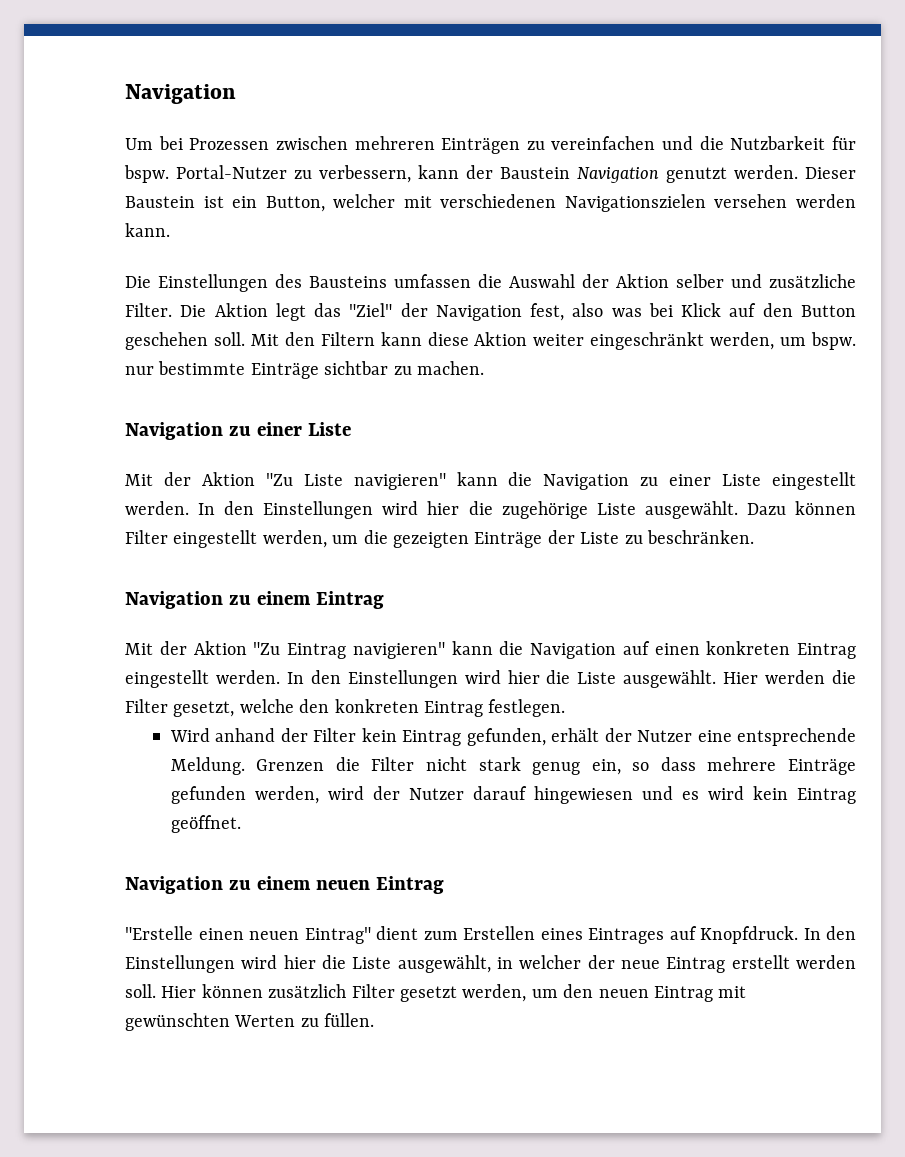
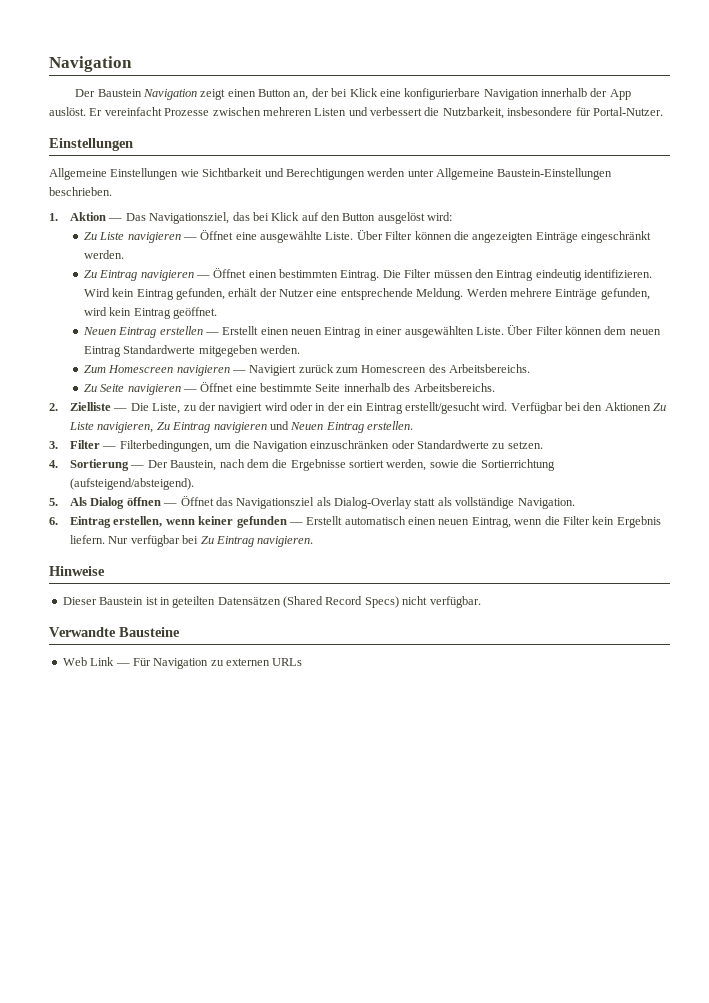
- Um bei Prozessen zwischen mehreren Einträgen zu vereinfachen und die Nutzbarkeit für bspw. Portal-Nutzer zu verbessern, kann der Baustein Navigation genutzt werden. Dieser Baustein ist ein Button, welcher mit verschiedenen Navigationszielen versehen werden kann.
- Die Einstellungen des Bausteins umfassen die Auswahl der Aktion selber und zusätzliche Filter. Die Aktion legt das "Ziel" der Navigation fest, also was bei Klick auf den Button geschehen soll. Mit den Filtern kann diese Aktion weiter eingeschränkt werden, um bspw. nur bestimmte Einträge sichtbar zu machen.
- Navigation zu einer Liste
- Mit der Aktion "Zu Liste navigieren" kann die Navigation zu einer Liste eingestellt werden. In den Einstellungen wird hier die zugehörige Liste ausgewählt. Dazu können Filter eingestellt werden, um die gezeigten Einträge der Liste zu beschränken.
- Navigation zu einem Eintrag
- Mit der Aktion "Zu Eintrag navigieren" kann die Navigation auf einen konkreten Eintrag eingestellt werden. In den Einstellungen wird hier die Liste ausgewählt. Hier werden die Filter gesetzt, welche den konkreten Eintrag festlegen.
- Wird anhand der Filter kein Eintrag gefunden, erhält der Nutzer eine entsprechende Meldung.
+ Der Baustein Navigation zeigt einen Button an, der bei Klick eine konfigurierbare Navigation innerhalb der App auslöst. Er vereinfacht Prozesse zwischen mehreren Listen und verbessert die Nutzbarkeit, insbesondere für Portal-Nutzer.
+ Einstellungen
+ Allgemeine Einstellungen wie Sichtbarkeit und Berechtigungen werden unter Allgemeine Baustein-Einstellungen beschrieben.
+ 1. Aktion — Das Navigationsziel, das bei Klick auf den Button ausgelöst wird:
+ Zu Liste navigieren — Öffnet eine ausgewählte Liste. Über Filter können die angezeigten Einträge eingeschränkt werden.
+ Zu Eintrag navigieren — Öffnet einen bestimmten Eintrag. Die Filter müssen den Eintrag eindeutig identifizieren. Wird kein Eintrag gefunden, erhält der Nutzer eine entsprechende Meldung.
- Grenzen die Filter nicht stark genug ein, so dass mehrere Einträge gefunden werden, wird der Nutzer darauf hingewiesen und es wird kein Eintrag geöffnet.
- Navigation zu einem neuen Eintrag
- "Erstelle einen neuen Eintrag" dient zum Erstellen eines Eintrages auf Knopfdruck. In den Einstellungen wird hier die Liste ausgewählt, in welcher der neue Eintrag erstellt werden soll. Hier können zusätzlich Filter gesetzt werden, um den neuen Eintrag mit gewünschten Werten zu füllen.
+ Werden mehrere Einträge gefunden, wird kein Eintrag geöffnet.
+ Neuen Eintrag erstellen — Erstellt einen neuen Eintrag in einer ausgewählten Liste. Über Filter können dem neuen Eintrag Standardwerte mitgegeben werden.
+ Zum Homescreen navigieren — Navigiert zurück zum Homescreen des Arbeitsbereichs.
+ Zu Seite navigieren — Öffnet eine bestimmte Seite innerhalb des Arbeitsbereichs.
+ 2. Zielliste — Die Liste, zu der navigiert wird oder in der ein Eintrag erstellt/gesucht wird. Verfügbar bei den Aktionen Zu Liste navigieren, Zu Eintrag navigieren und Neuen Eintrag erstellen.
+ 3. Filter — Filterbedingungen, um die Navigation einzuschränken oder Standardwerte zu setzen.
+ 4. Sortierung — Der Baustein, nach dem die Ergebnisse sortiert werden, sowie die Sortierrichtung (aufsteigend/absteigend).
+ 5. Als Dialog öffnen — Öffnet das Navigationsziel als Dialog-Overlay statt als vollständige Navigation.
+ 6. Eintrag erstellen, wenn keiner gefunden — Erstellt automatisch einen neuen Eintrag, wenn die Filter kein Ergebnis liefern. Nur verfügbar bei Zu Eintrag navigieren.
+ Hinweise
+ Dieser Baustein ist in geteilten Datensätzen (Shared Record Specs) nicht verfügbar.
+ Verwandte Bausteine
+ Web Link — Für Navigation zu externen URLs

